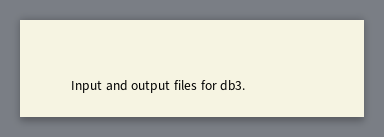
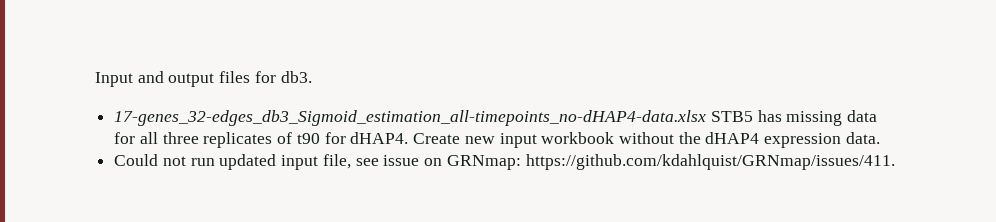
+ 17-genes_32-edges_db3_Sigmoid_estimation_all-timepoints_no-dHAP4-data.xlsx STB5 has missing data for all three replicates of t90 for dHAP4. Create new input workbook without the dHAP4 expression data.
+ Could not run updated input file, see issue on GRNmap: https://github.com/kdahlquist/GRNmap/issues/411.

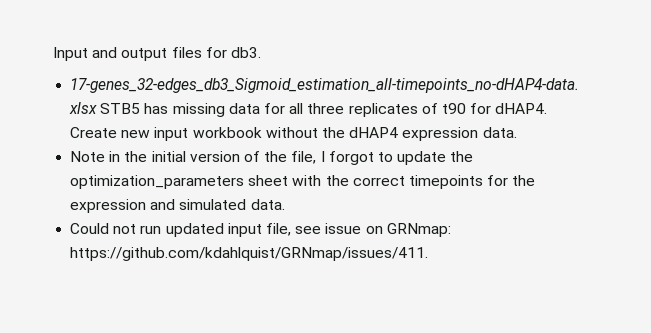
+ Note in the initial version of the file, I forgot to update the optimization_parameters sheet with the correct timepoints for the expression and simulated data.

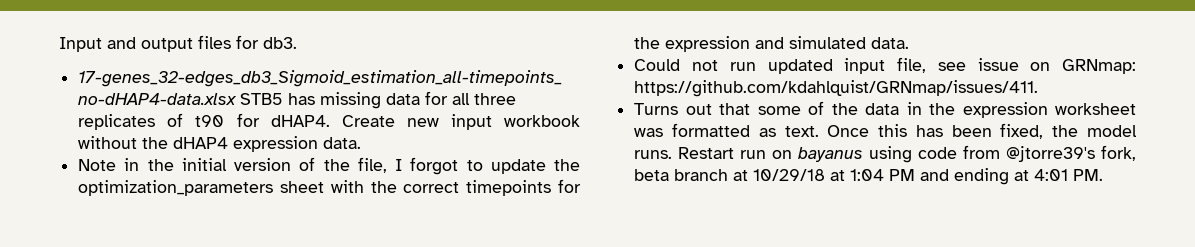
+ Turns out that some of the data in the expression worksheet was formatted as text. Once this has been fixed, the model runs. Restart run on bayanus using code from @jtorre39's fork, beta branch at 10/29/18 at 1:04 PM and ending at 4:01 PM.

